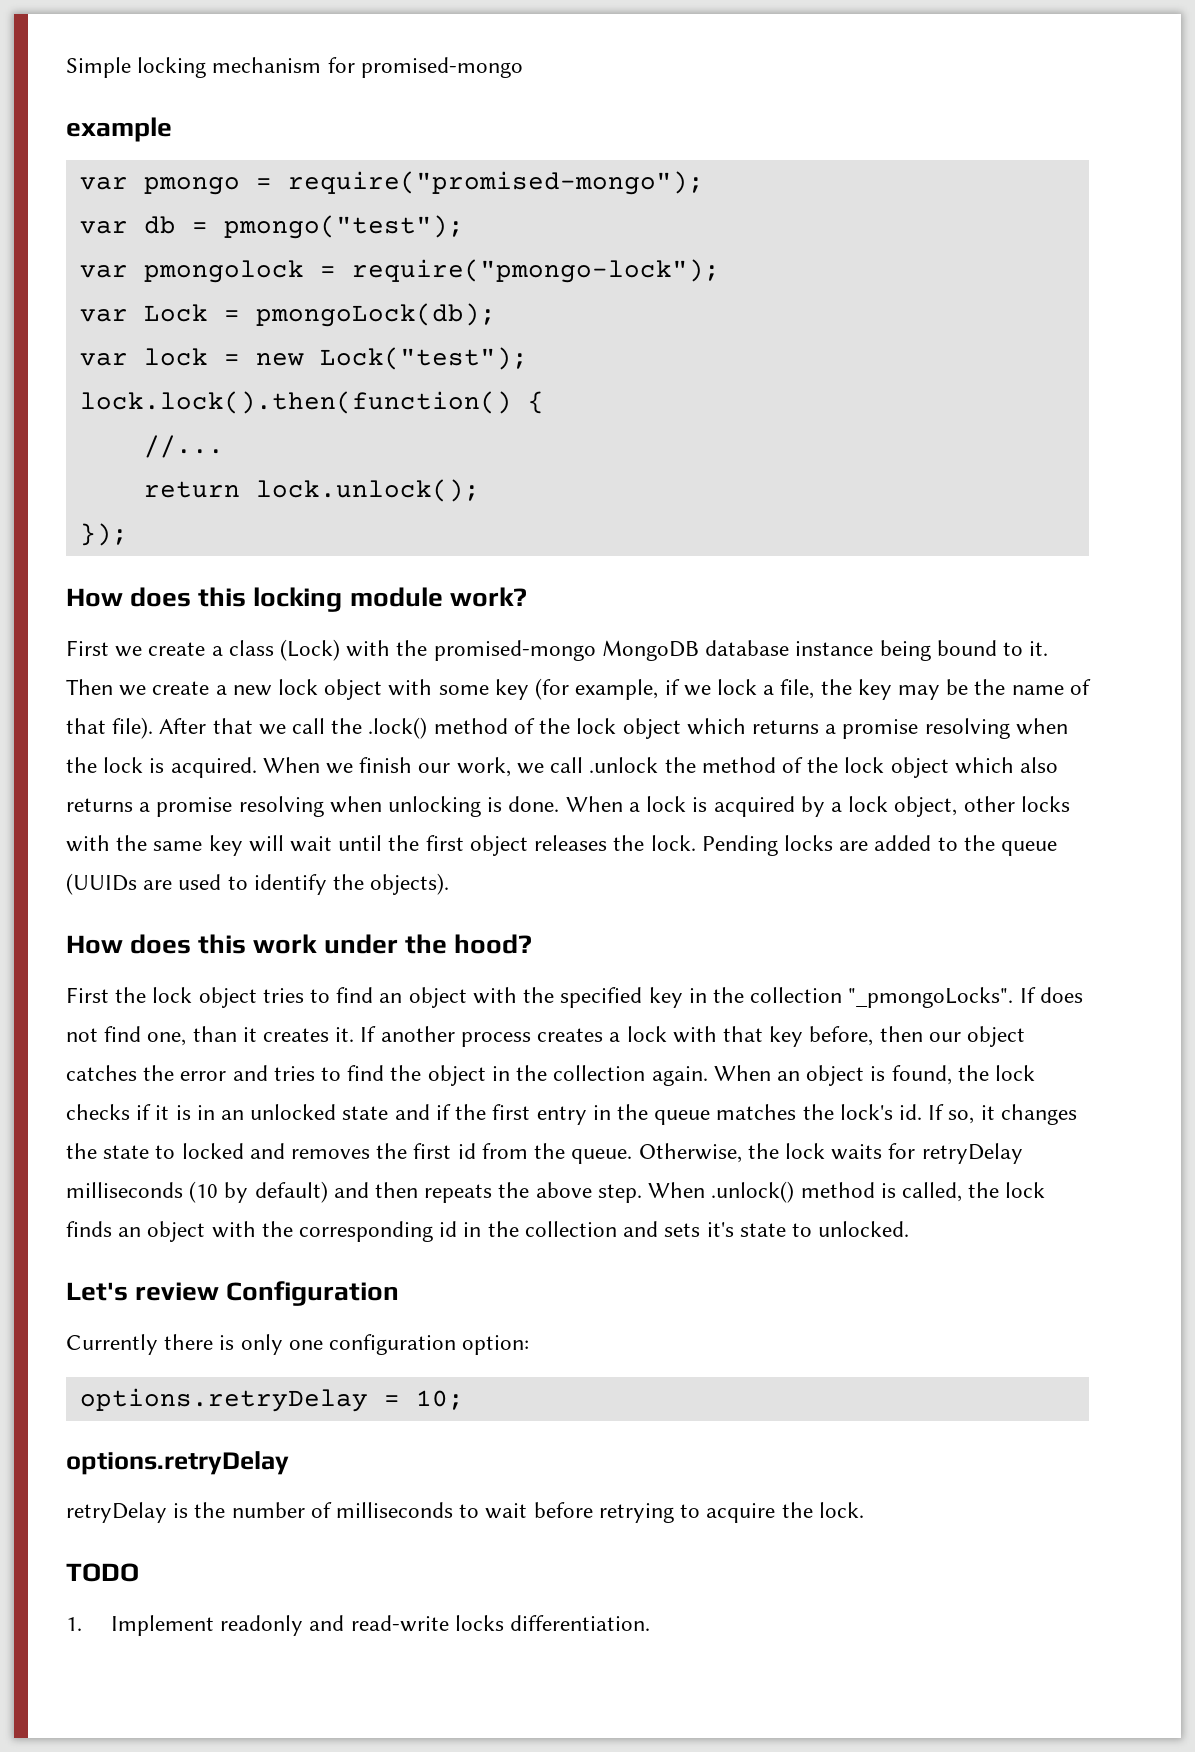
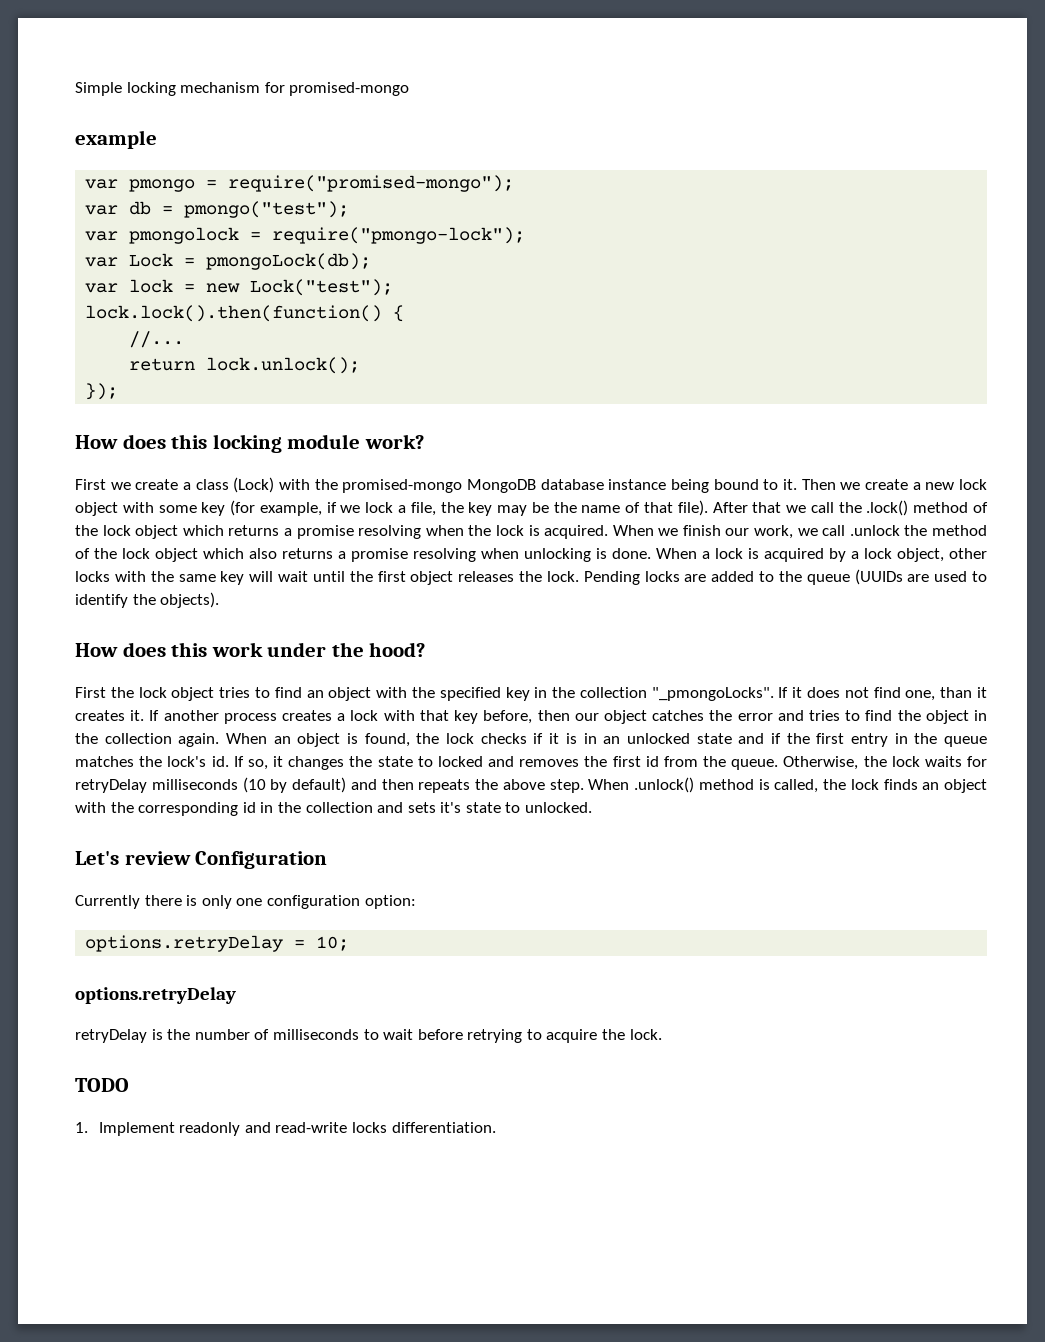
- If does not find one, than it creates it.
+ If it does not find one, than it creates it.

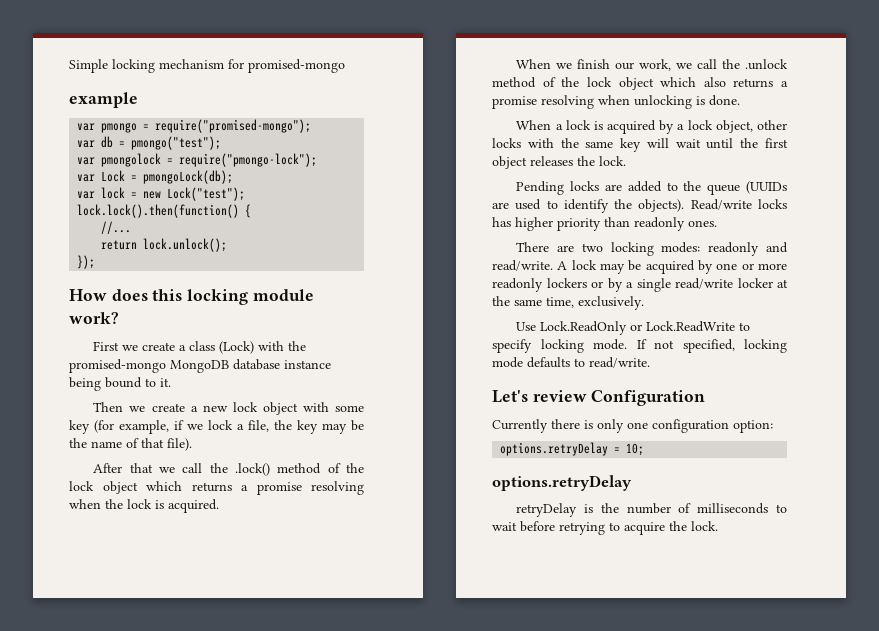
- First we create a class (Lock) with the promised-mongo MongoDB database instance being bound to it. Then we create a new lock object with some key (for example, if we lock a file, the key may be the name of that file). After that we call the .lock() method of the lock object which returns a promise resolving when the lock is acquired. When we finish our work, we call .unlock the method of the lock object which also returns a promise resolving when unlocking is done. When a lock is acquired by a lock object, other locks with the same key will wait until the first object releases the lock. Pending locks are added to the queue (UUIDs are used to identify the objects).
- How does this work under the hood?
- First the lock object tries to find an object with the specified key in the collection "_pmongoLocks". If it does not find one, than it creates it. If another process creates a lock with that key before, then our object catches the error and tries to find the object in the collection again. When an object is found, the lock checks if it is in an unlocked state and if the first entry in the queue matches the lock's id. If so, it changes the state to locked and removes the first id from the queue. Otherwise, the lock waits for retryDelay milliseconds (10 by default) and then repeats the above step. When .unlock() method is called, the lock finds an object with the corresponding id in the collection and sets it's state to unlocked.
+ First we create a class (Lock) with the promised-mongo MongoDB database instance being bound to it.
+ Then we create a new lock object with some key (for example, if we lock a file, the key may be the name of that file).
+ After that we call the .lock() method of the lock object which returns a promise resolving when the lock is acquired.
+ When we finish our work, we call the .unlock method of the lock object which also returns a promise resolving when unlocking is done.
+ When a lock is acquired by a lock object, other locks with the same key will wait until the first object releases the lock.
+ Pending locks are added to the queue (UUIDs are used to identify the objects). Read/write locks has higher priority than readonly ones.
+ There are two locking modes: readonly and read/write. A lock may be acquired by one or more readonly lockers or by a single read/write locker at the same time, exclusively.
+ Use Lock.ReadOnly or Lock.ReadWrite to specify locking mode. If not specified, locking mode defaults to read/write.
- TODO
- 1. Implement readonly and read-write locks differentiation.

